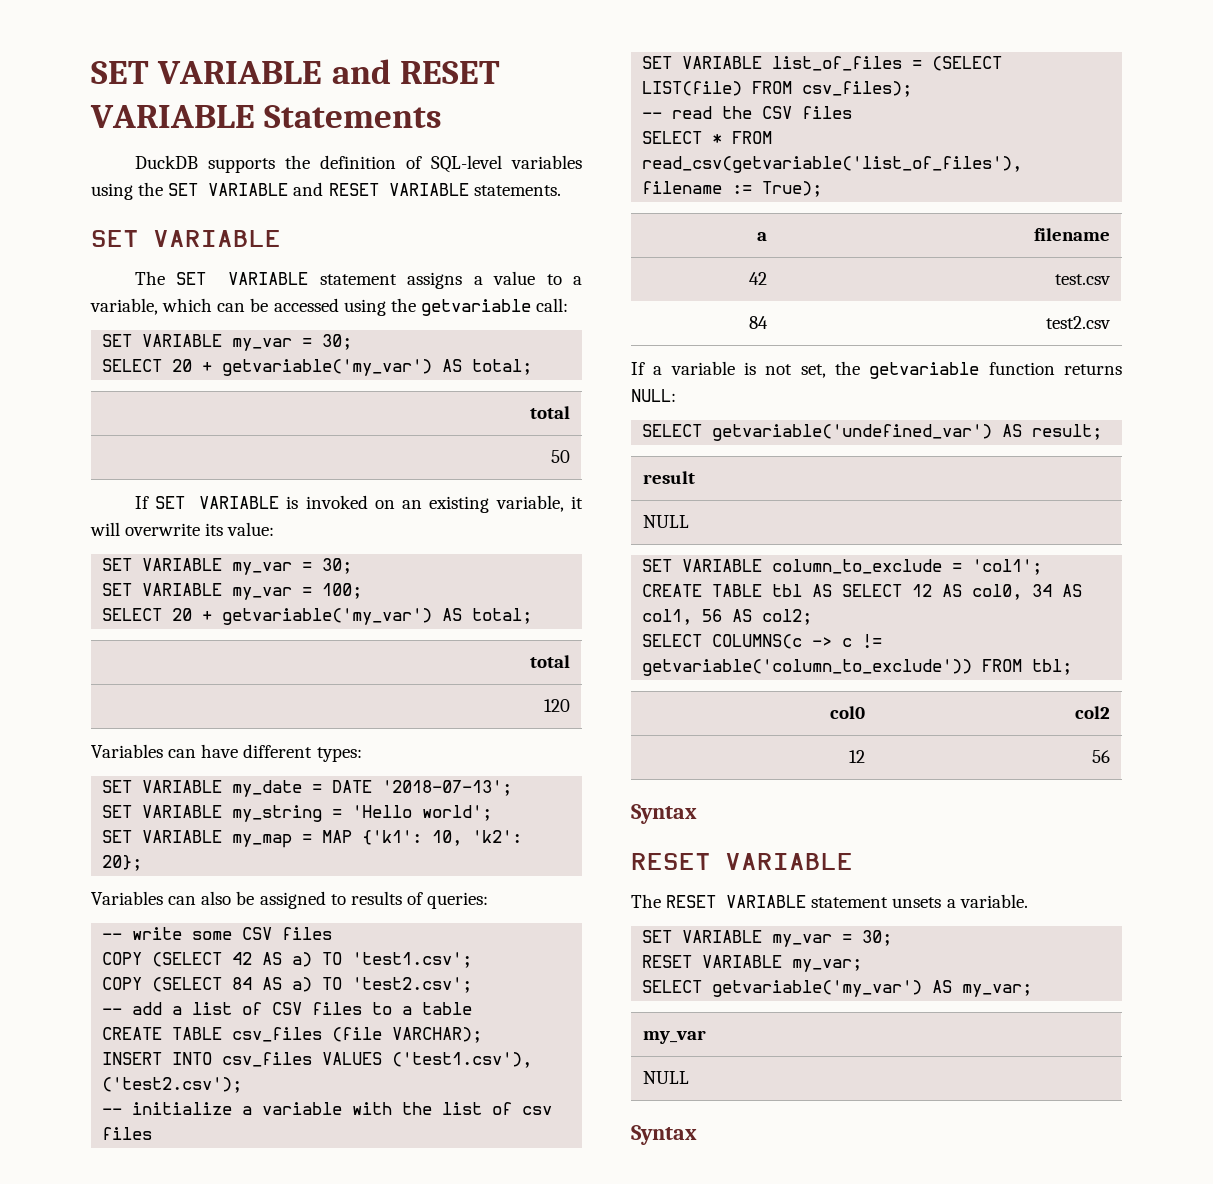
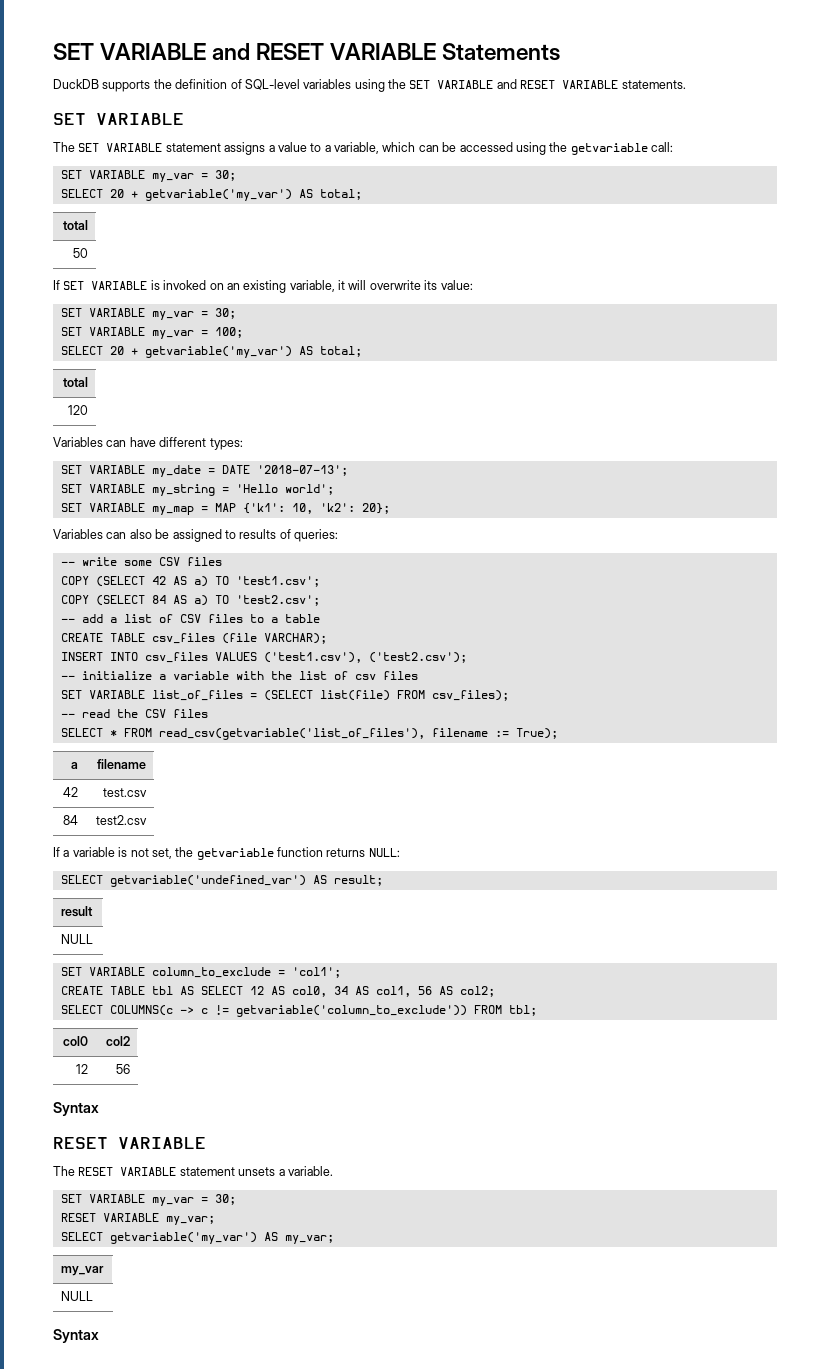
- SET VARIABLE list_of_files = (SELECT LIST(file) FROM csv_files);
+ SET VARIABLE list_of_files = (SELECT list(file) FROM csv_files);

